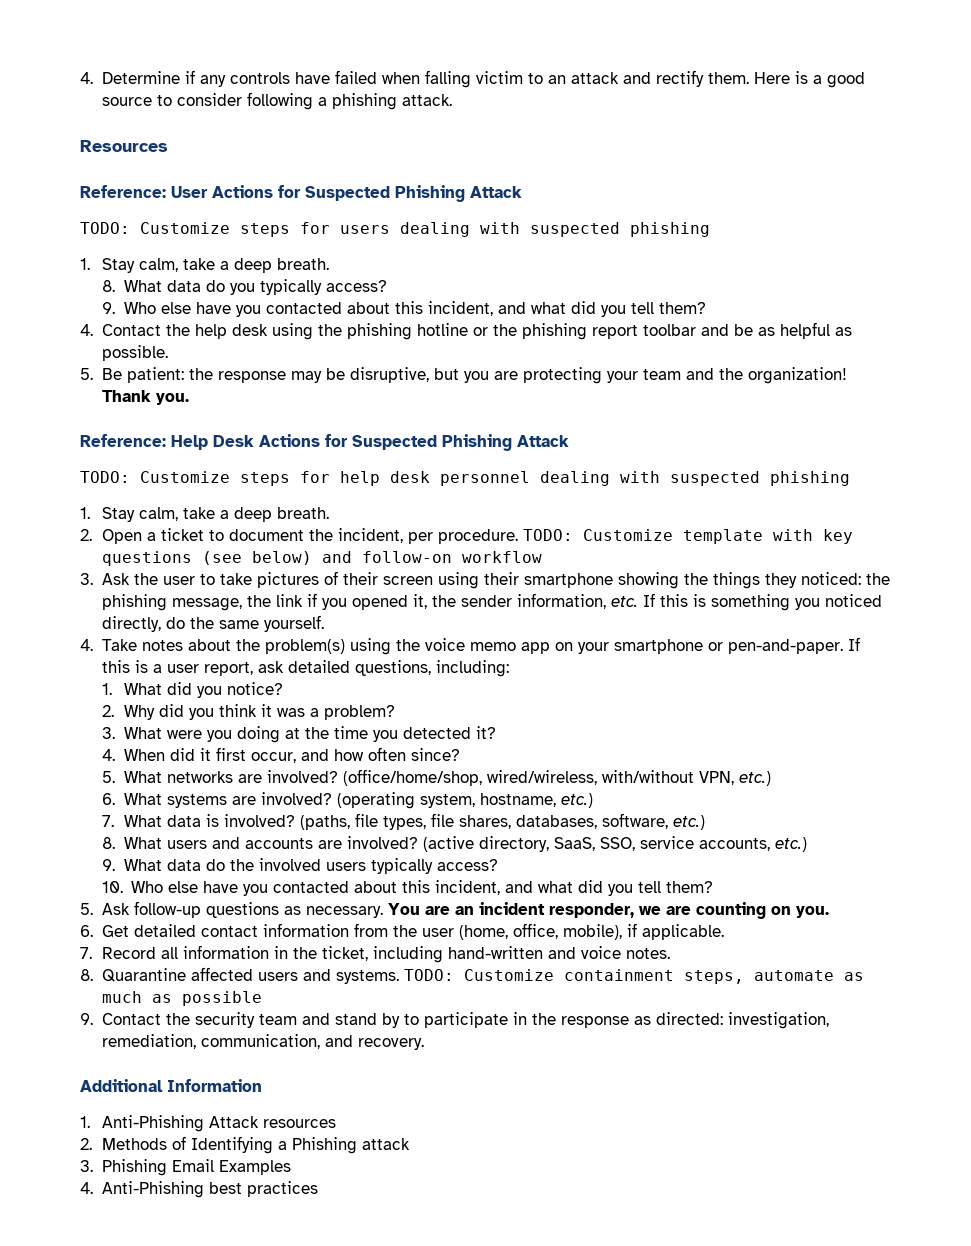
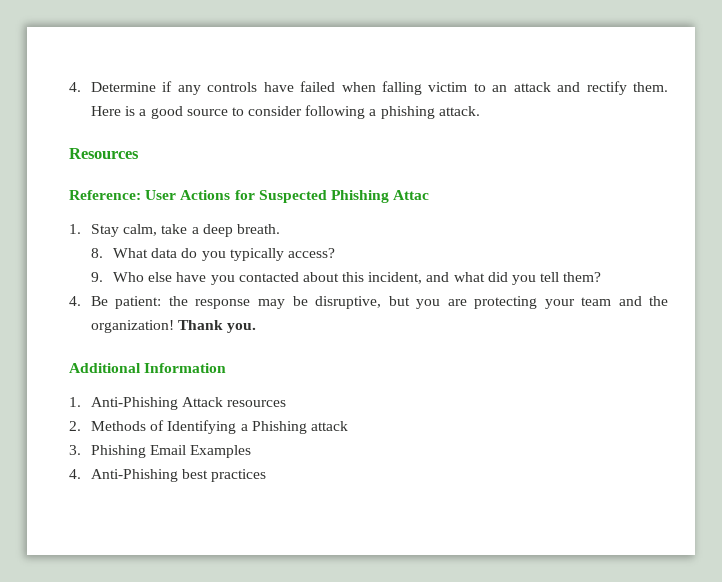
- Reference: User Actions for Suspected Phishing Attack
- TODO: Customize steps for users dealing with suspected phishing
+ Reference: User Actions for Suspected Phishing Attac
- 4. Contact the help desk using the phishing hotline or the phishing report toolbar and be as helpful as possible.
- 5. Be patient: the response may be disruptive, but you are protecting your team and the organization!
+ 4. Be patient: the response may be disruptive, but you are protecting your team and the organization!
- Reference: Help Desk Actions for Suspected Phishing Attack
- TODO: Customize steps for help desk personnel dealing with suspected phishing
- 1. Stay calm, take a deep breath.
- 2. Open a ticket to document the incident, per procedure. TODO: Customize template with key questions (see below) and follow-on workflow
- 3. Ask the user to take pictures of their screen using their smartphone showing the things they noticed: the phishing message, the link if you opened it, the sender information, etc. If this is something you noticed directly, do the same yourself.
- 4. Take notes about the problem(s) using the voice memo app on your smartphone or pen-and-paper. If this is a user report, ask detailed questions, including:
- 1. What did you notice?
- 2. Why did you think it was a problem?
- 3. What were you doing at the time you detected it?
- 4. When did it first occur, and how often since?
- 5. What networks are involved? (office/home/shop, wired/wireless, with/without VPN, etc.)
- 6. What systems are involved? (operating system, hostname, etc.)
- 7. What data is involved? (paths, file types, file shares, databases, software, etc.)
- 8. What users and accounts are involved? (active directory, SaaS, SSO, service accounts, etc.)
- 9. What data do the involved users typically access?
- 10. Who else have you contacted about this incident, and what did you tell them?
- 5. Ask follow-up questions as necessary. You are an incident responder, we are counting on you.
- 6. Get detailed contact information from the user (home, office, mobile), if applicable.
- 7. Record all information in the ticket, including hand-written and voice notes.
- 8. Quarantine affected users and systems. TODO: Customize containment steps, automate as much as possible
- 9. Contact the security team and stand by to participate in the response as directed: investigation, remediation, communication, and recovery.

